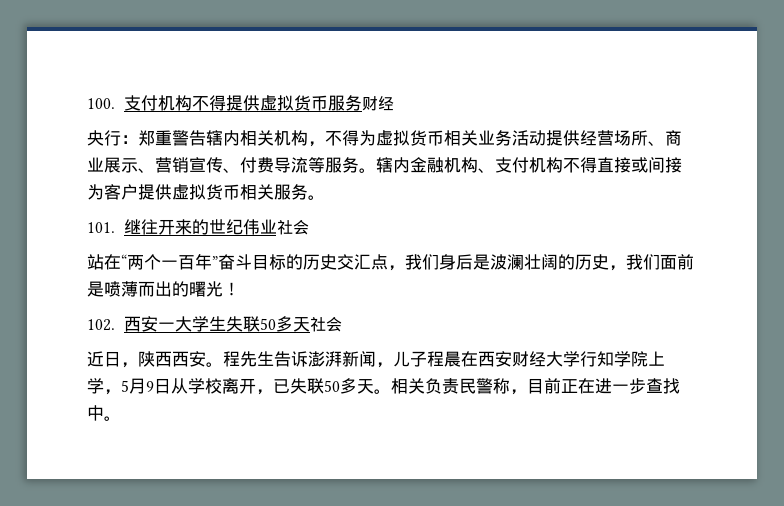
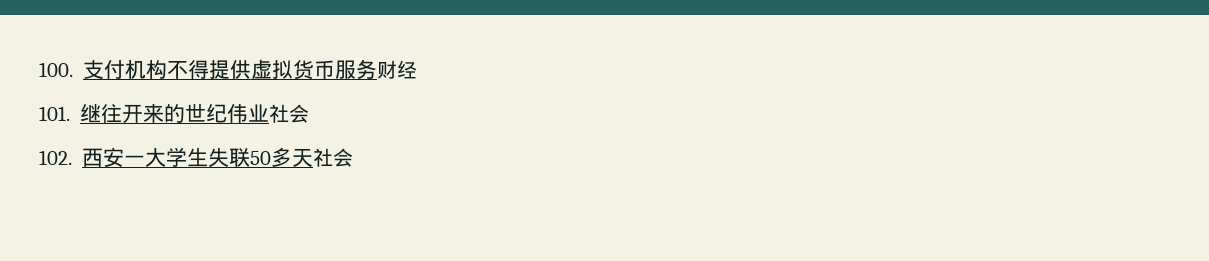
- 央行：郑重警告辖内相关机构，不得为虚拟货币相关业务活动提供经营场所、商业展示、营销宣传、付费导流等服务。辖内金融机构、支付机构不得直接或间接为客户提供虚拟货币相关服务。
- 站在“两个一百年”奋斗目标的历史交汇点，我们身后是波澜壮阔的历史，我们面前是喷薄而出的曙光！
- 近日，陕西西安。程先生告诉澎湃新闻，儿子程晨在西安财经大学行知学院上学，5月9日从学校离开，已失联50多天。相关负责民警称，目前正在进一步查找中。

